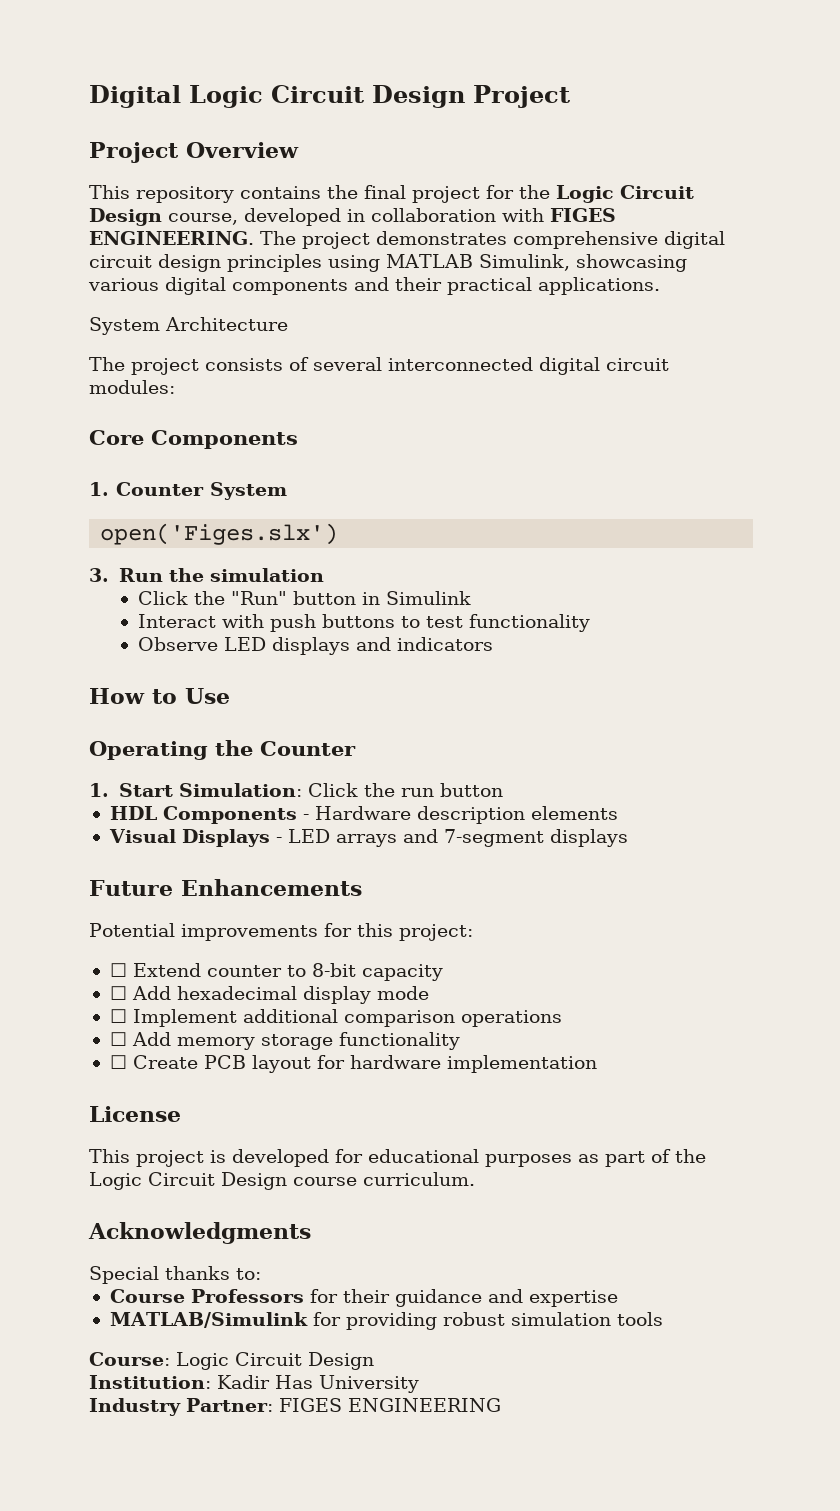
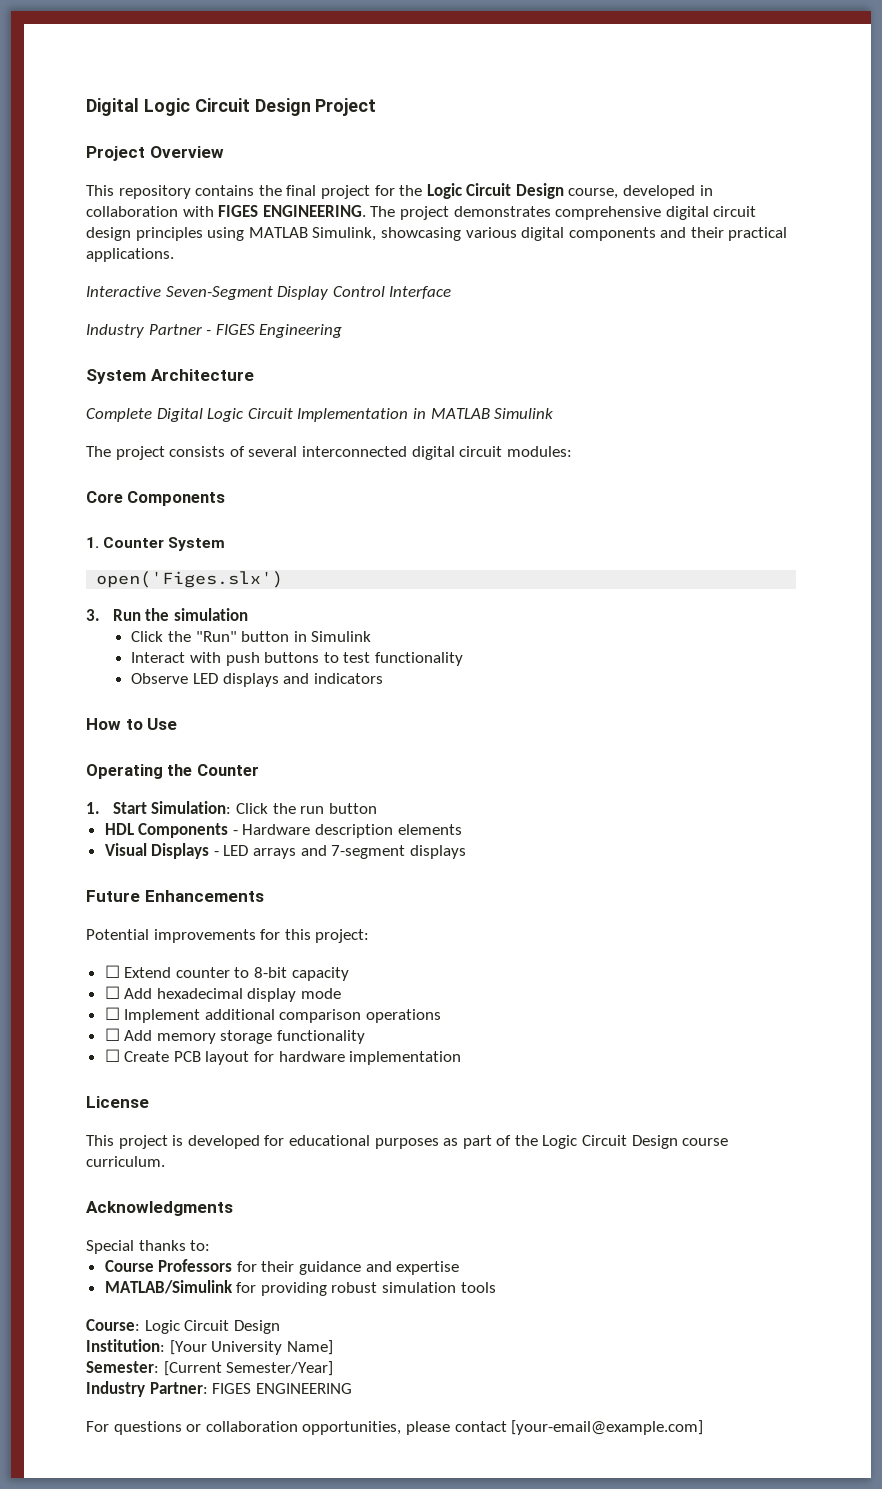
+ Interactive Seven-Segment Display Control Interface
+ Industry Partner - FIGES Engineering
  System Architecture
+ Complete Digital Logic Circuit Implementation in MATLAB Simulink
- Institution: Kadir Has University
+ Institution: [Your University Name]
+ Semester: [Current Semester/Year]
+ For questions or collaboration opportunities, please contact [your-email@example.com]

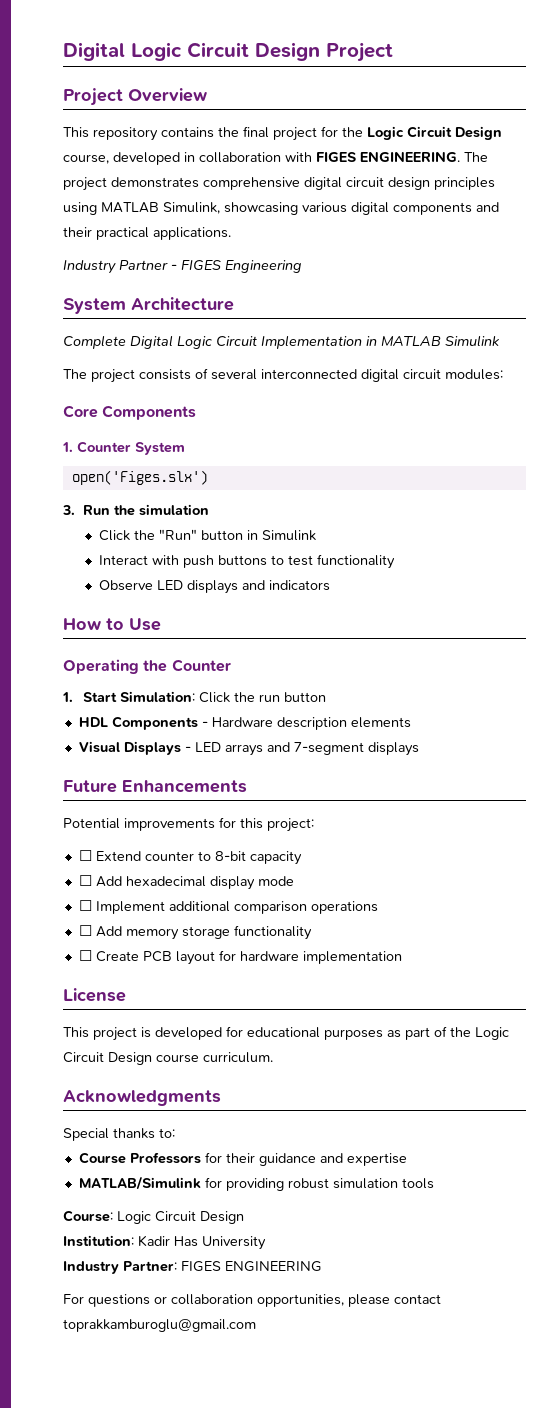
- Interactive Seven-Segment Display Control Interface
- Institution: [Your University Name]
- Semester: [Current Semester/Year]
+ Institution: Kadir Has University
- For questions or collaboration opportunities, please contact [your-email@example.com]
+ For questions or collaboration opportunities, please contact toprakkamburoglu@gmail.com

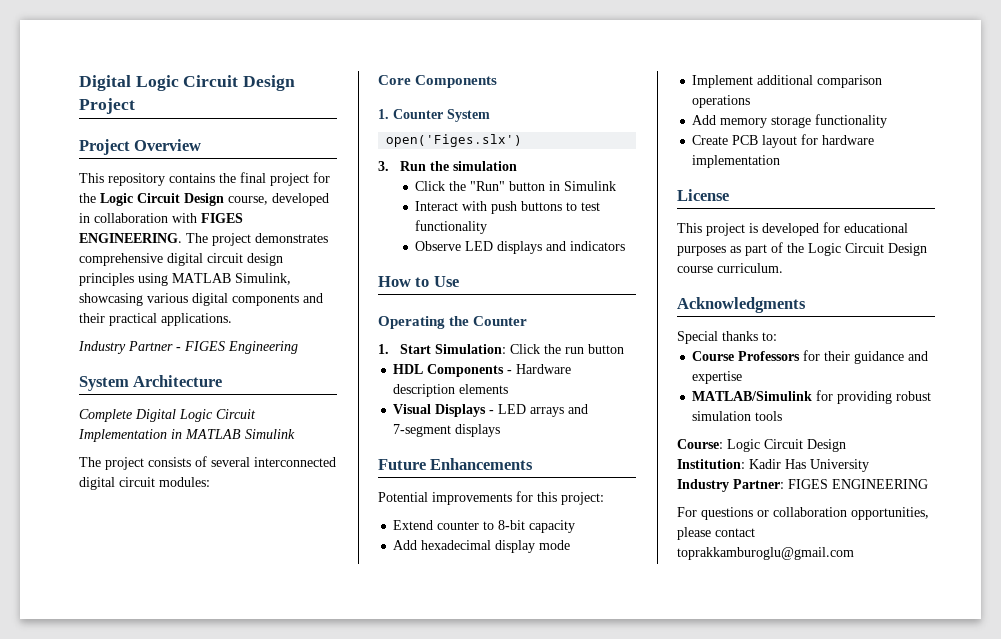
- ☐ Extend counter to 8-bit capacity
+ Extend counter to 8-bit capacity
- ☐ Add hexadecimal display mode
+ Add hexadecimal display mode
- ☐ Implement additional comparison operations
+ Implement additional comparison operations
- ☐ Add memory storage functionality
+ Add memory storage functionality
- ☐ Create PCB layout for hardware implementation
+ Create PCB layout for hardware implementation

